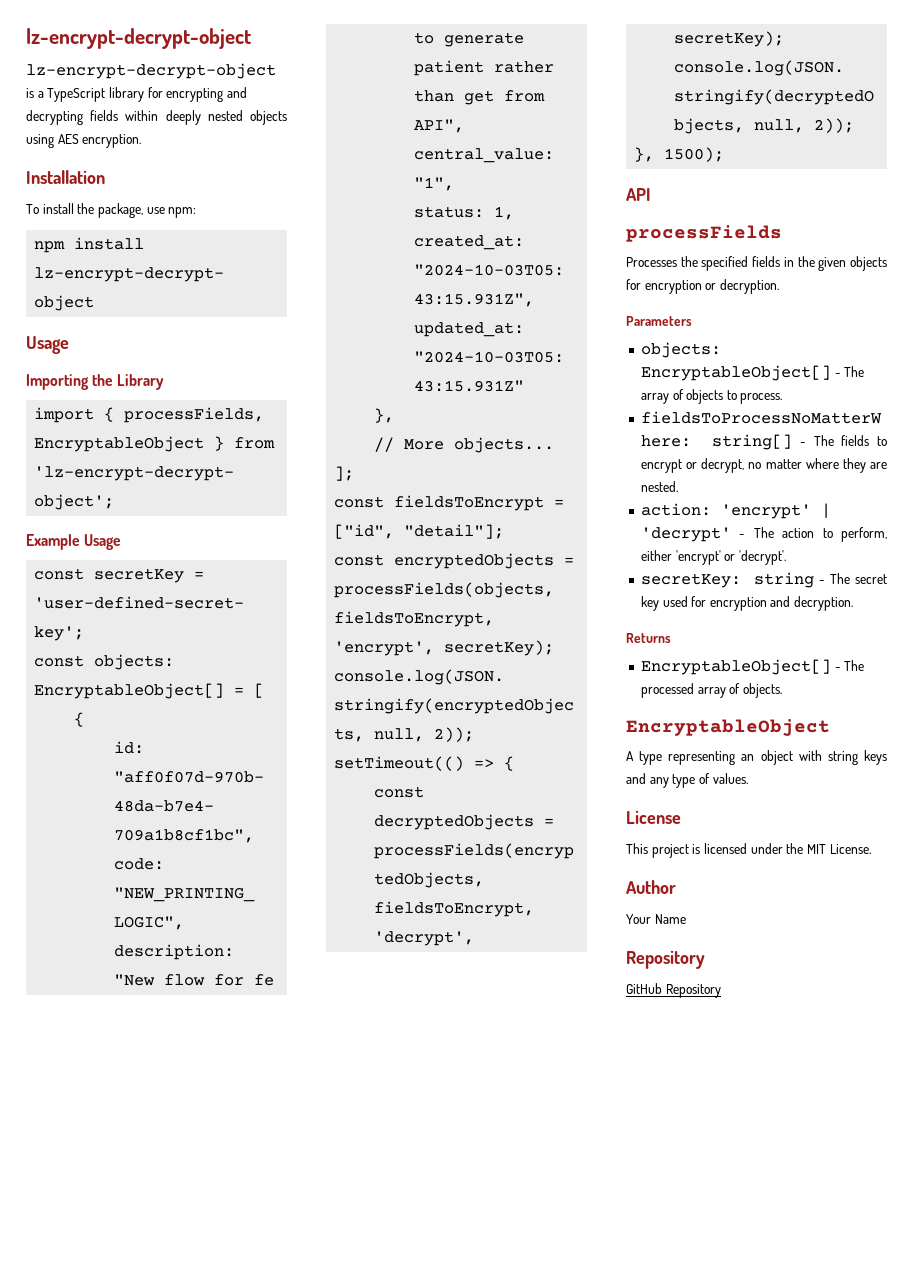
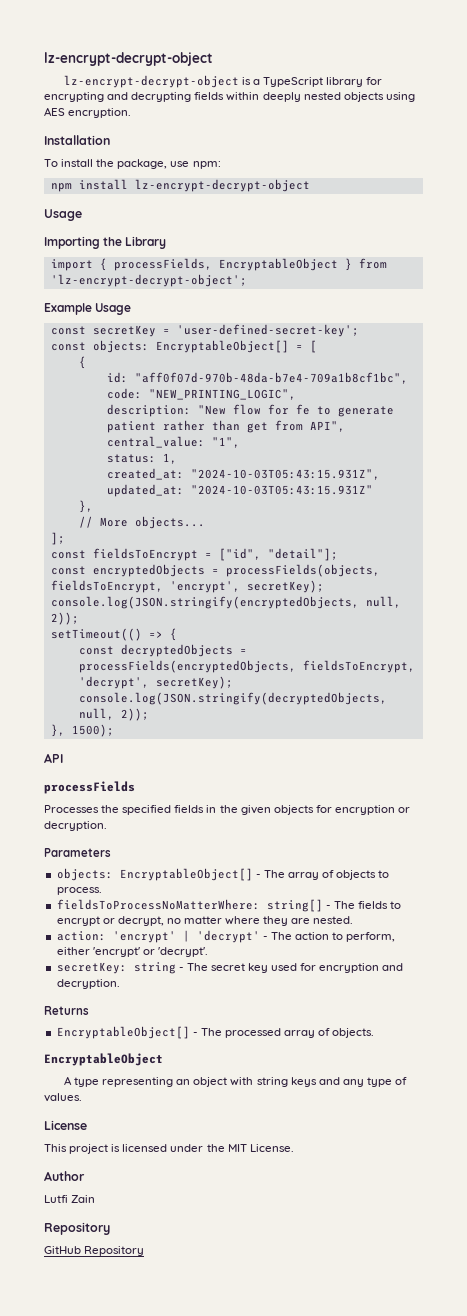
- Your Name
+ Lutfi Zain

